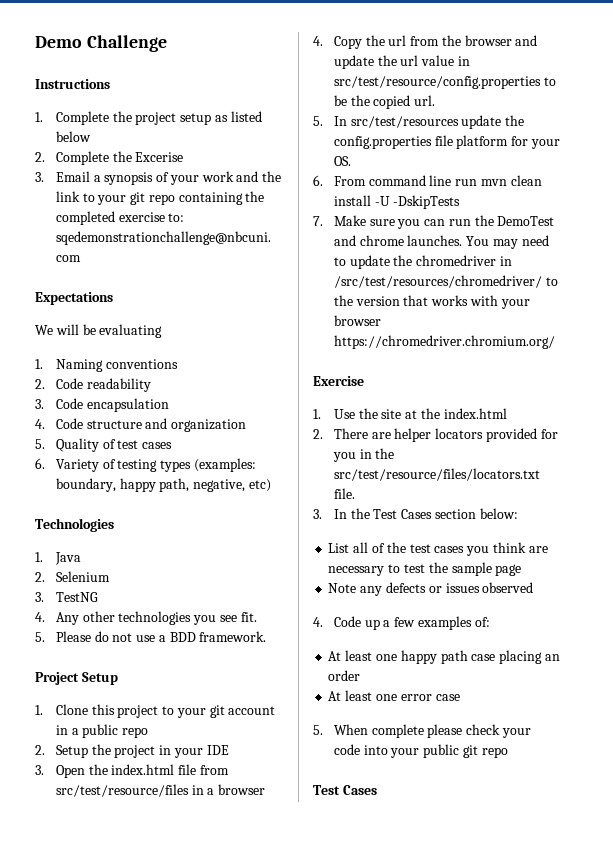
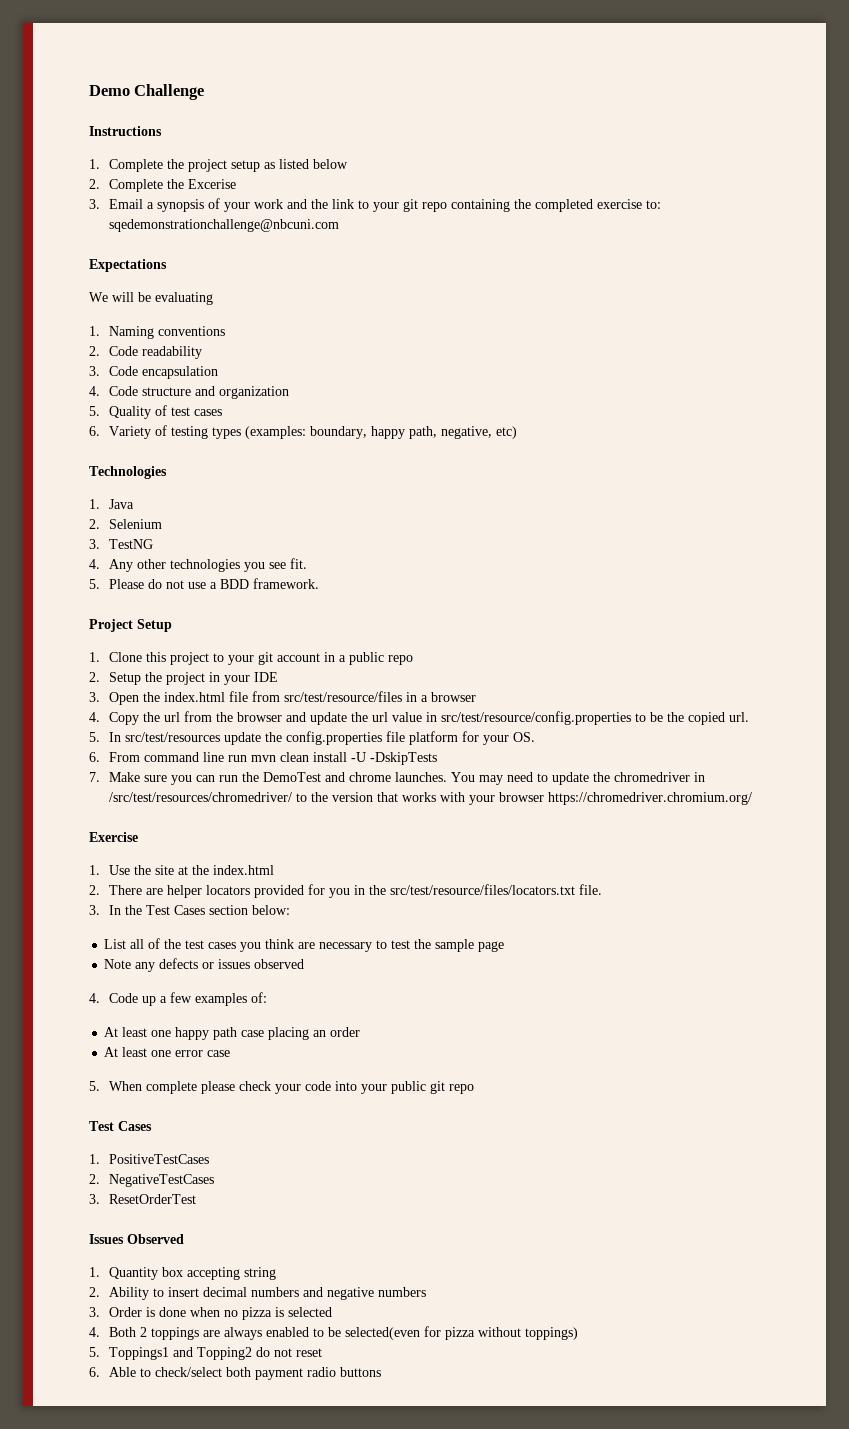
+ 1. PositiveTestCases
+ 2. NegativeTestCases
+ 3. ResetOrderTest
+ Issues Observed
+ 1. Quantity box accepting string
+ 2. Ability to insert decimal numbers and negative numbers
+ 3. Order is done when no pizza is selected
+ 4. Both 2 toppings are always enabled to be selected(even for pizza without toppings)
+ 5. Toppings1 and Topping2 do not reset
+ 6. Able to check/select both payment radio buttons

